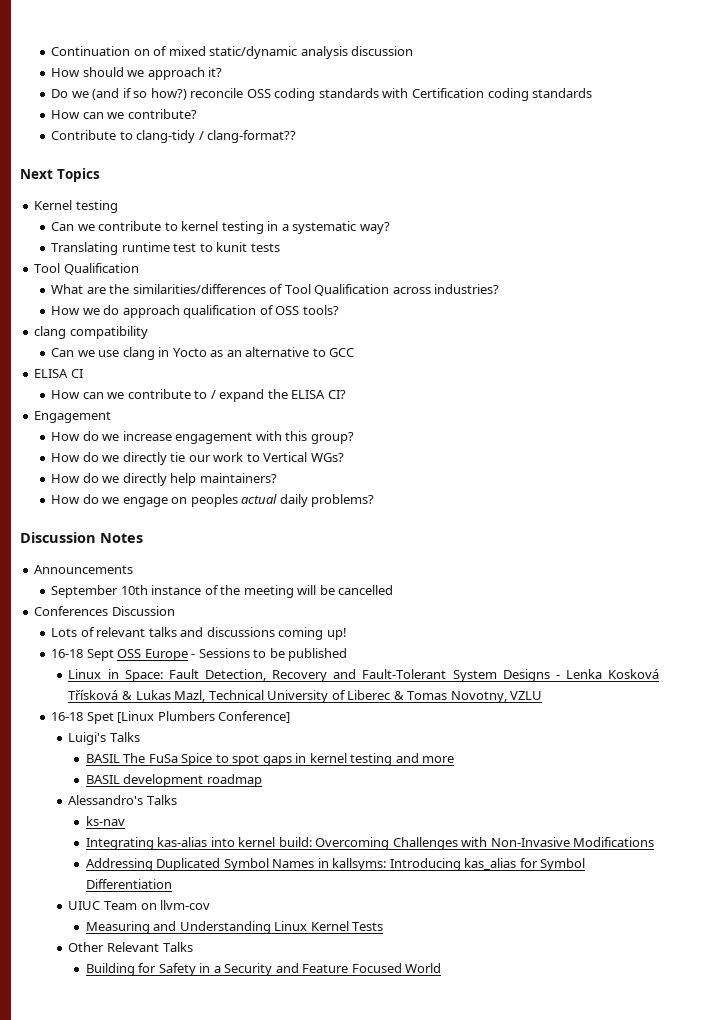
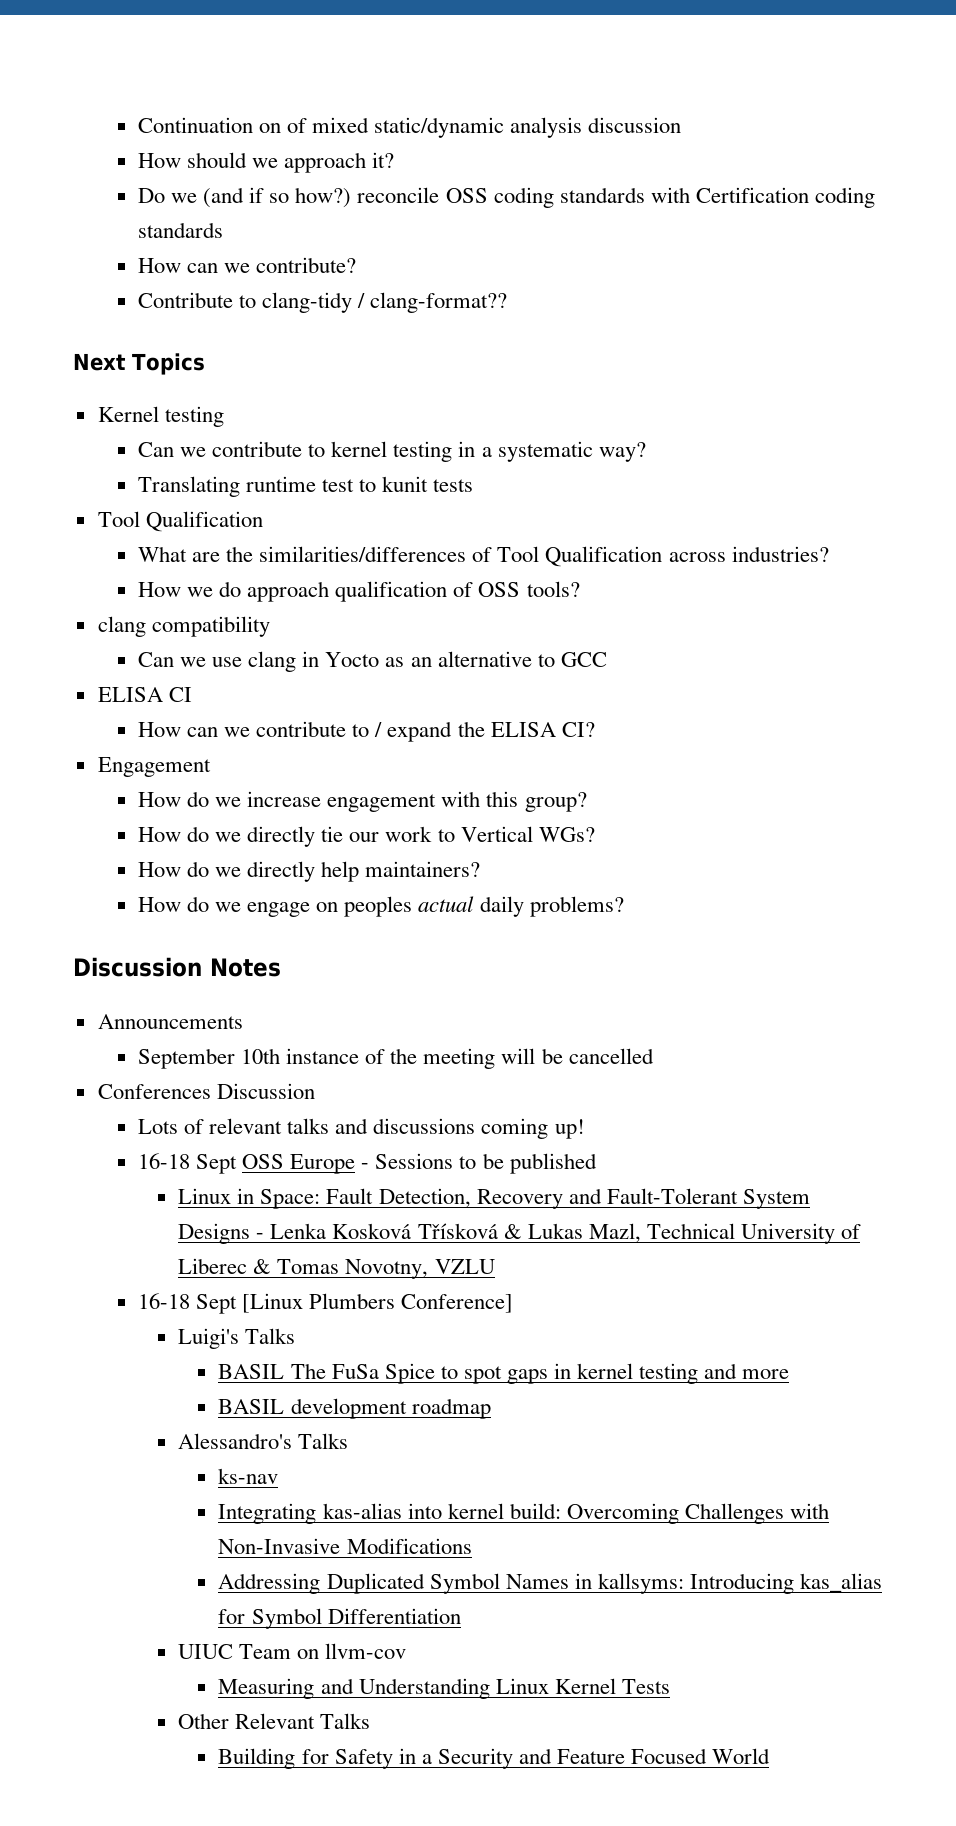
- 16-18 Spet [Linux Plumbers Conference]
+ 16-18 Sept [Linux Plumbers Conference]

